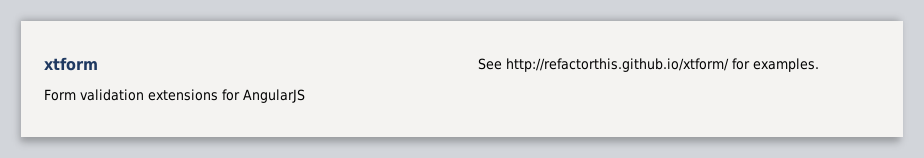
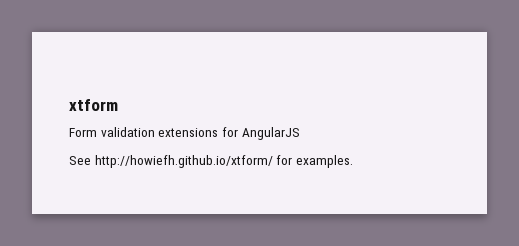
- See http://refactorthis.github.io/xtform/ for examples.
+ See http://howiefh.github.io/xtform/ for examples.

